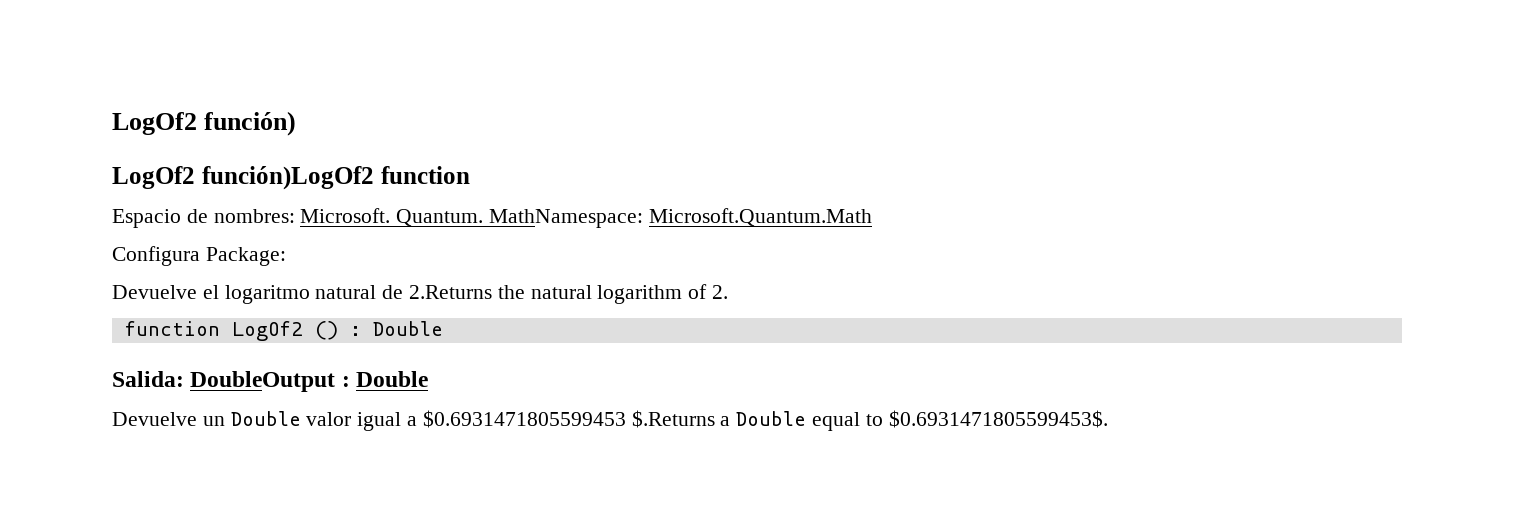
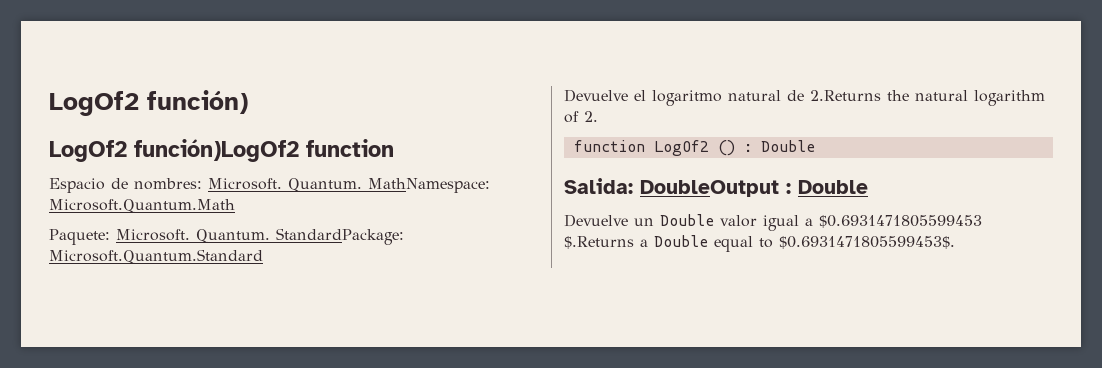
- Configura Package:
+ Paquete: Microsoft. Quantum. StandardPackage: Microsoft.Quantum.Standard

